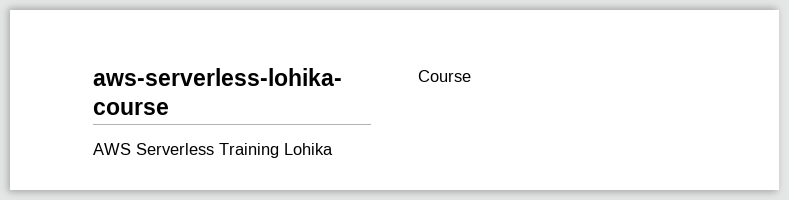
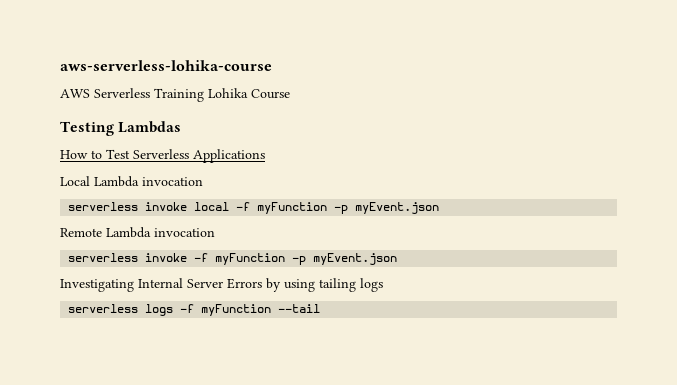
+ Testing Lambdas
+ How to Test Serverless Applications
+ Local Lambda invocation
+ serverless invoke local -f myFunction -p myEvent.json
+ Remote Lambda invocation
+ serverless invoke -f myFunction -p myEvent.json
+ Investigating Internal Server Errors by using tailing logs
+ serverless logs -f myFunction --tail

